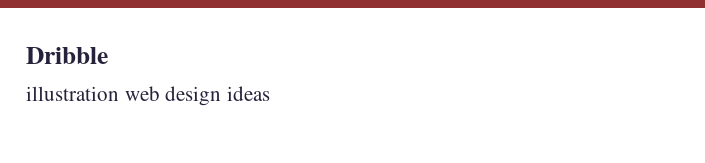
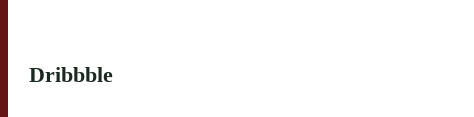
- Dribble
- illustration web design ideas
+ Dribbble

